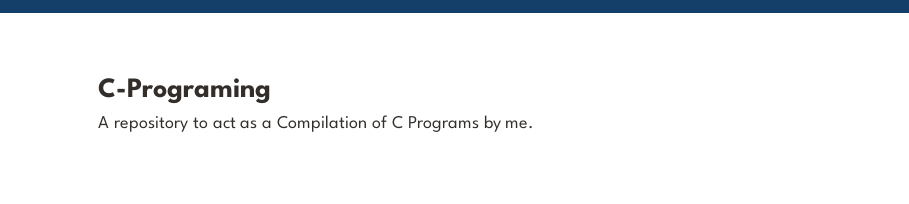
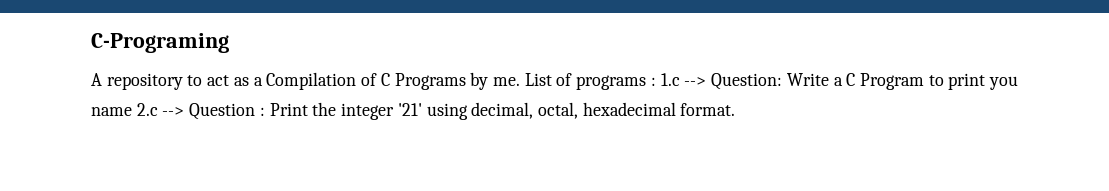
+ List of programs : 1.c --> Question: Write a C Program to print you name 2.c --> Question : Print the integer '21' using decimal, octal, hexadecimal format.

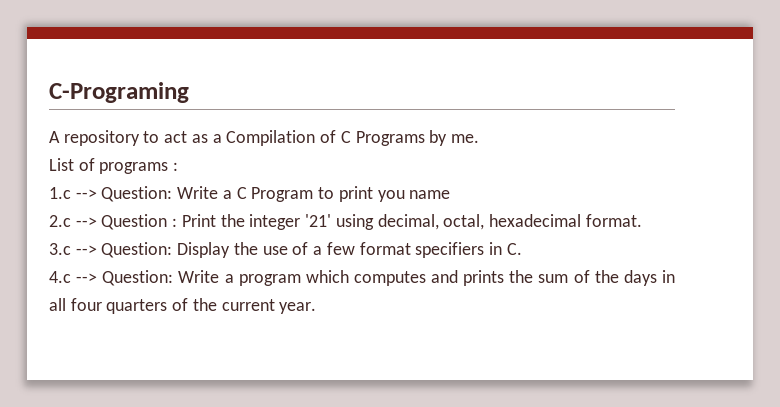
- A repository to act as a Compilation of C Programs by me. List of programs : 1.c --> Question: Write a C Program to print you name 2.c --> Question : Print the integer '21' using decimal, octal, hexadecimal format.
+ A repository to act as a Compilation of C Programs by me.
+ List of programs :
+ 1.c --> Question: Write a C Program to print you name
+ 2.c --> Question : Print the integer '21' using decimal, octal, hexadecimal format.
+ 3.c --> Question: Display the use of a few format specifiers in C.
+ 4.c --> Question: Write a program which computes and prints the sum of the days in all four quarters of the current year.

